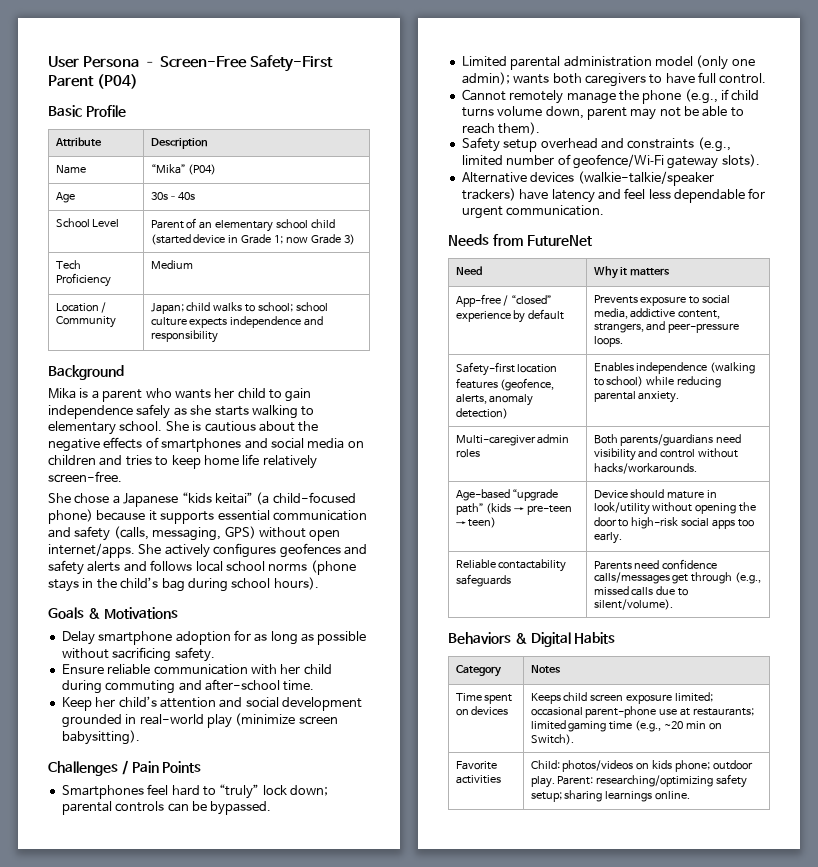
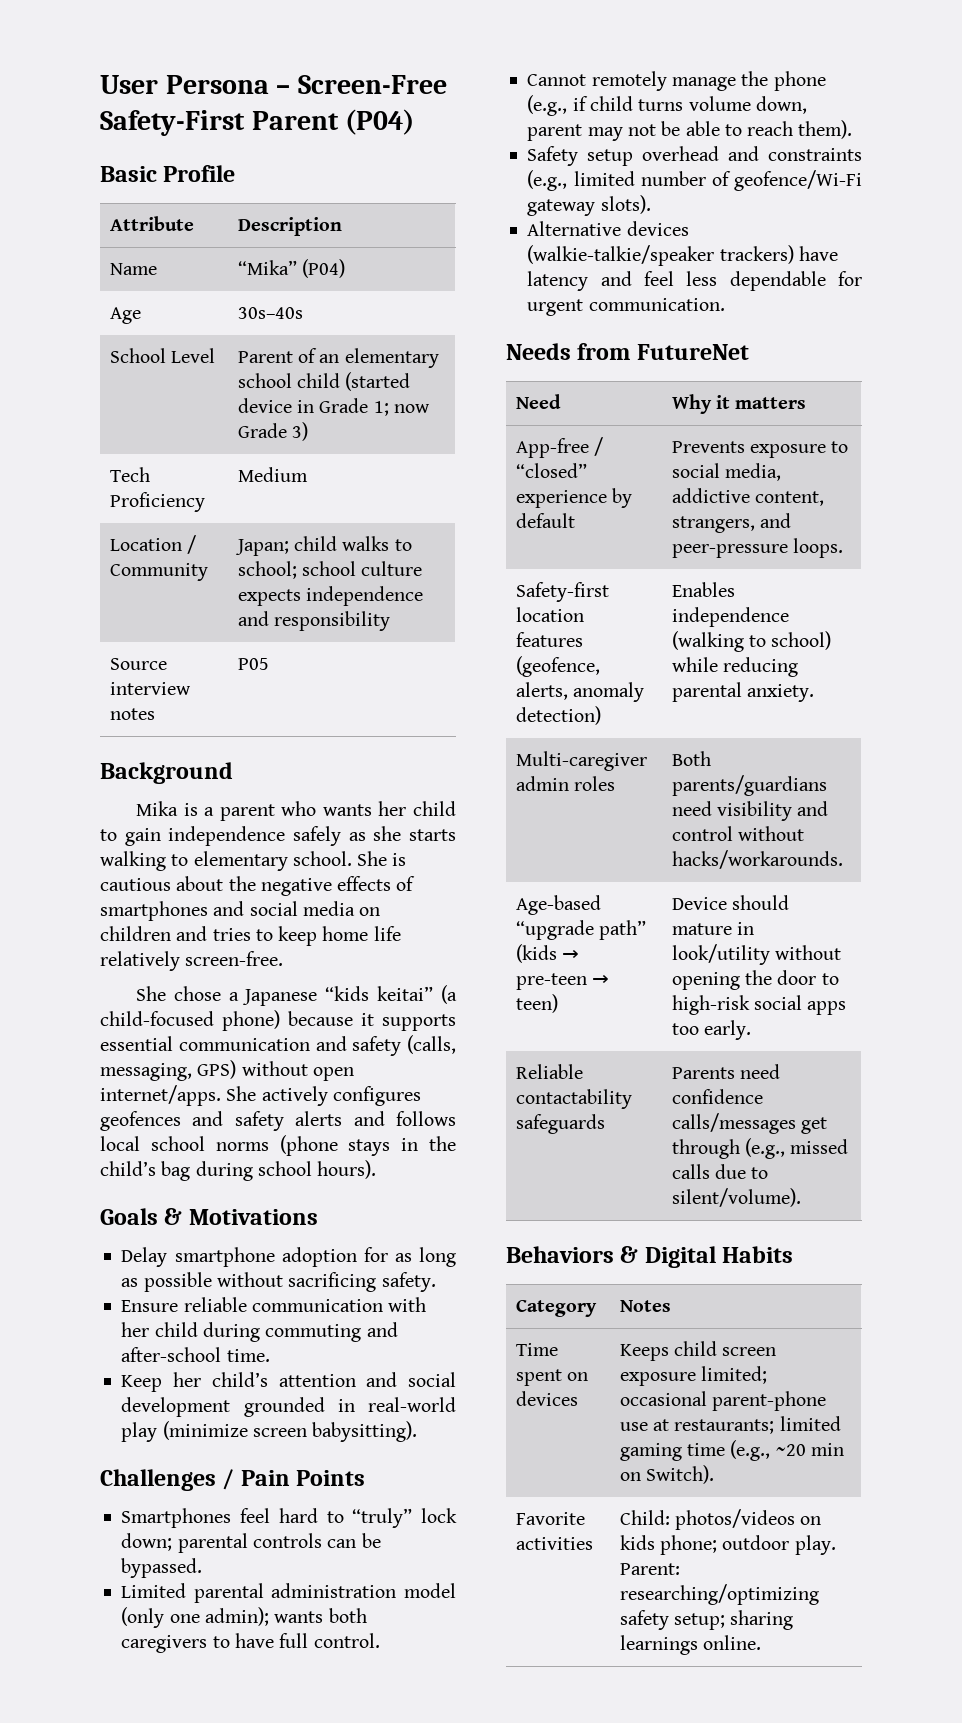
+ Source interview notes | P05

